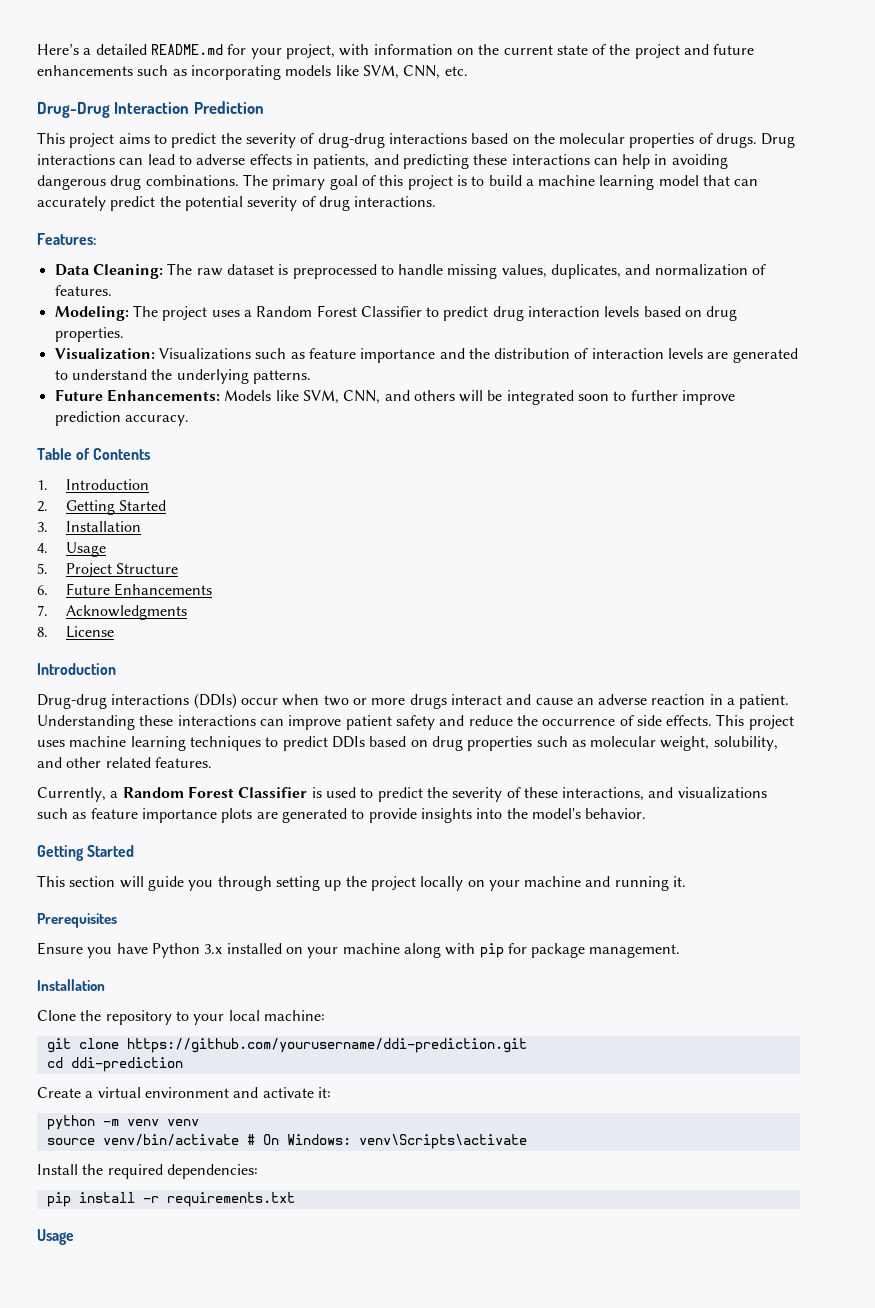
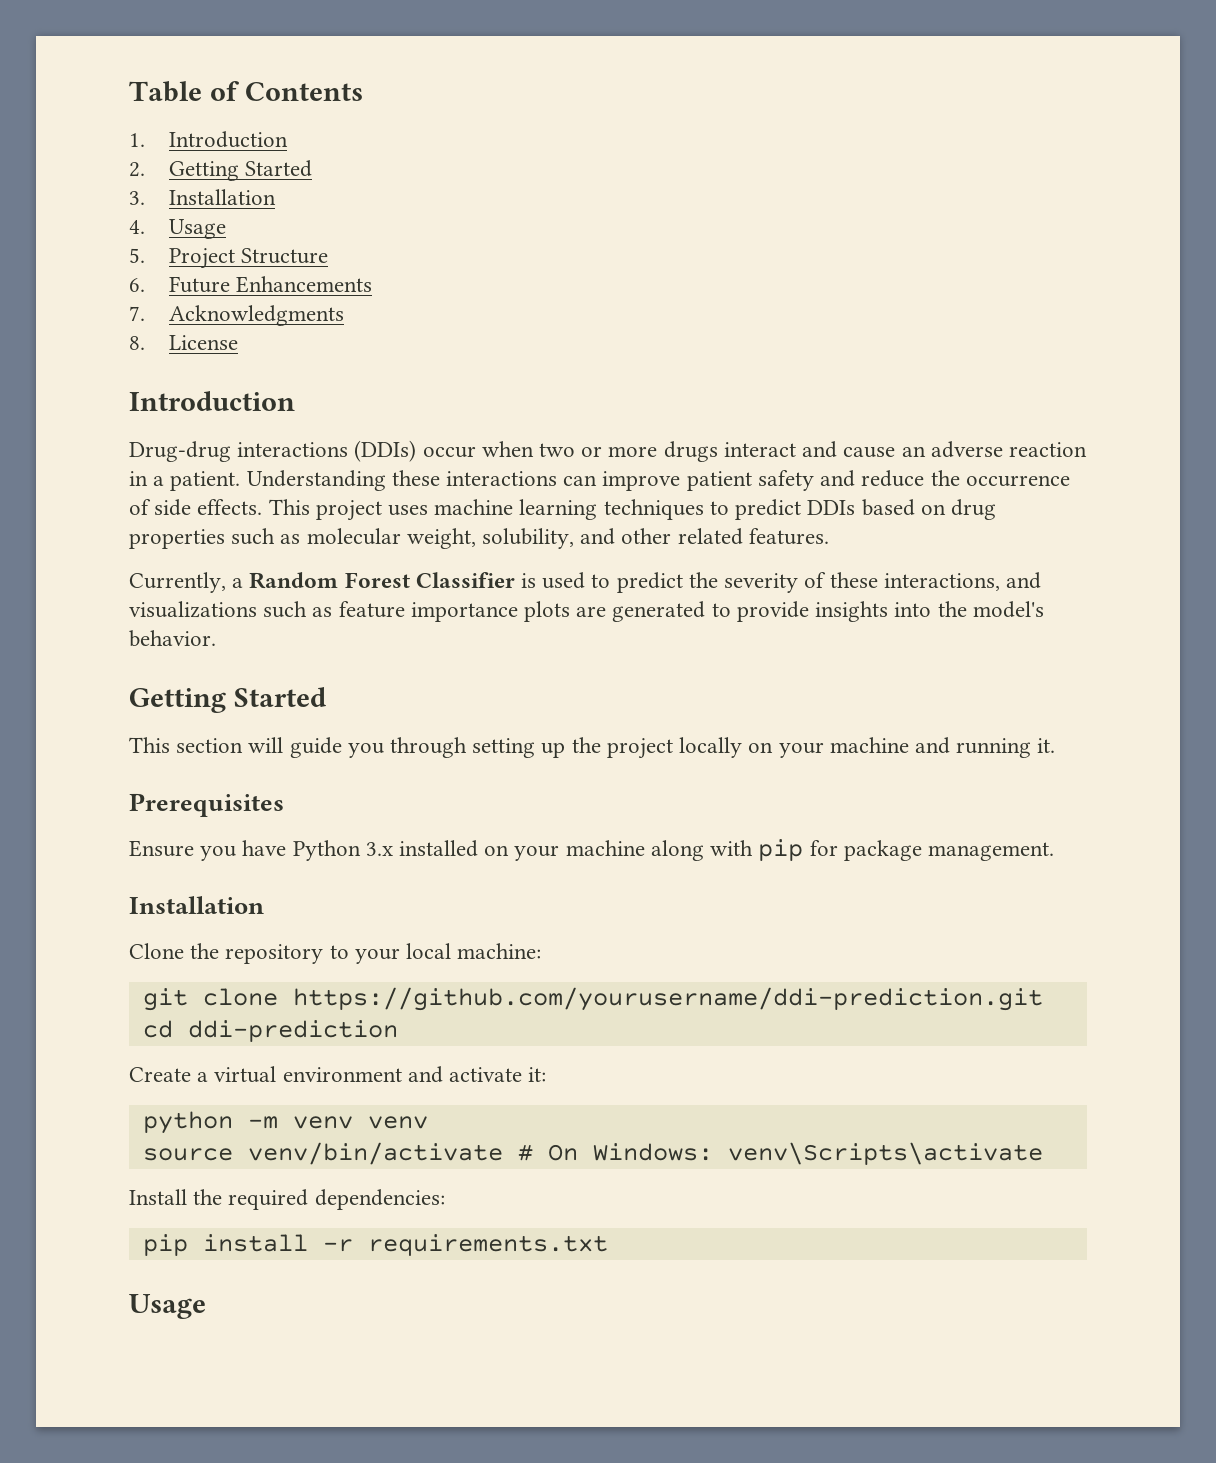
- Here’s a detailed README.md for your project, with information on the current state of the project and future enhancements such as incorporating models like SVM, CNN, etc.
- Drug-Drug Interaction Prediction
- This project aims to predict the severity of drug-drug interactions based on the molecular properties of drugs. Drug interactions can lead to adverse effects in patients, and predicting these interactions can help in avoiding dangerous drug combinations. The primary goal of this project is to build a machine learning model that can accurately predict the potential severity of drug interactions.
- Features:
- Data Cleaning: The raw dataset is preprocessed to handle missing values, duplicates, and normalization of features.
- Modeling: The project uses a Random Forest Classifier to predict drug interaction levels based on drug properties.
- Visualization: Visualizations such as feature importance and the distribution of interaction levels are generated to understand the underlying patterns.
- Future Enhancements: Models like SVM, CNN, and others will be integrated soon to further improve prediction accuracy.

